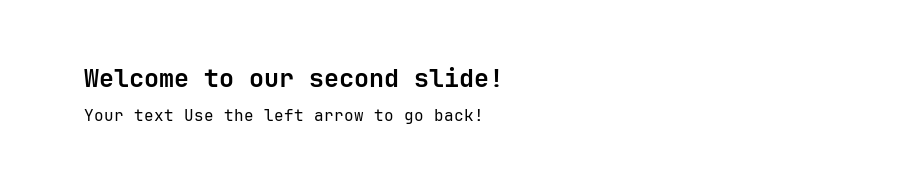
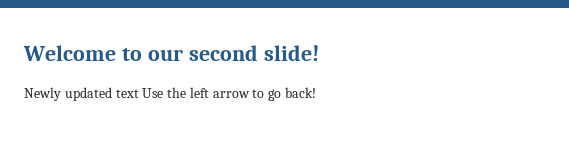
- Your text Use the left arrow to go back!
+ Newly updated text Use the left arrow to go back!

